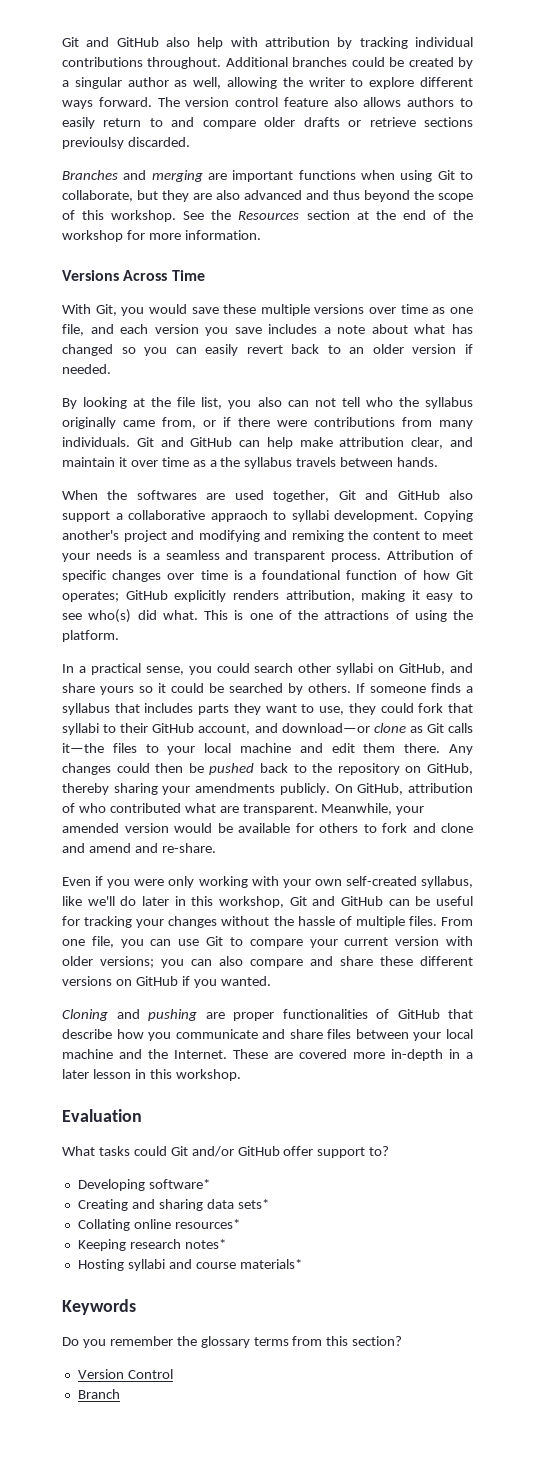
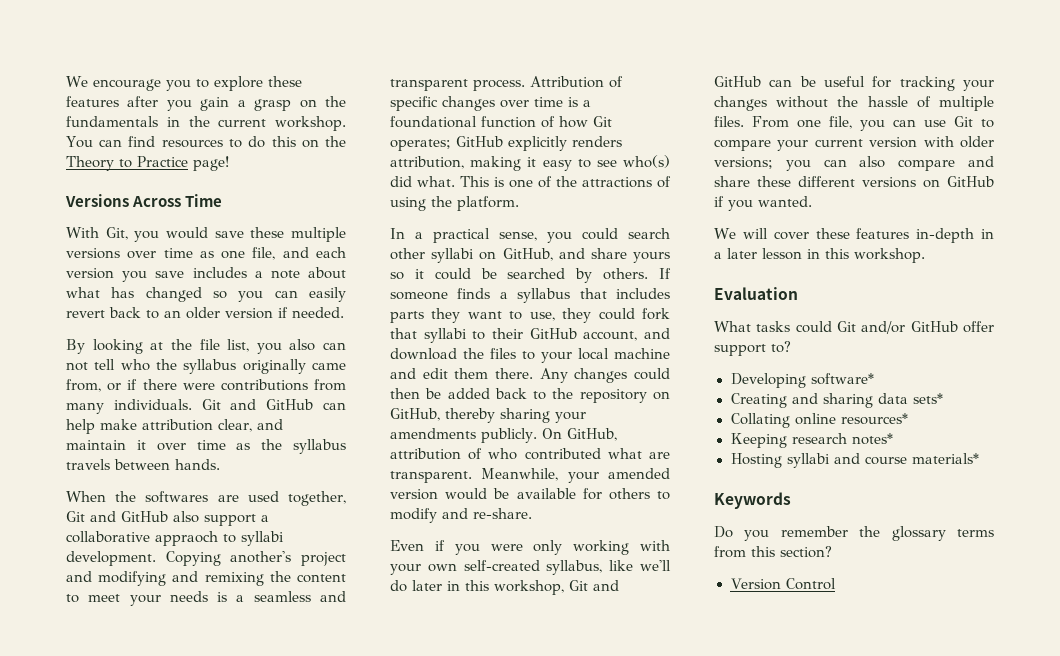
- Git and GitHub also help with attribution by tracking individual contributions throughout. Additional branches could be created by a singular author as well, allowing the writer to explore different ways forward. The version control feature also allows authors to easily return to and compare older drafts or retrieve sections previoulsy discarded.
- Branches and merging are important functions when using Git to collaborate, but they are also advanced and thus beyond the scope of this workshop. See the Resources section at the end of the workshop for more information.
+ We encourage you to explore these features after you gain a grasp on the fundamentals in the current workshop. You can find resources to do this on the Theory to Practice page!
- Git and GitHub can help make attribution clear, and maintain it over time as a the syllabus travels between hands.
+ Git and GitHub can help make attribution clear, and maintain it over time as the syllabus travels between hands.
- If someone finds a syllabus that includes parts they want to use, they could fork that syllabi to their GitHub account, and download—or clone as Git calls it—the files to your local machine and edit them there.
+ If someone finds a syllabus that includes parts they want to use, they could fork that syllabi to their GitHub account, and download the files to your local machine and edit them there.
- Any changes could then be pushed back to the repository on GitHub, thereby sharing your amendments publicly.
+ Any changes could then be added back to the repository on GitHub, thereby sharing your amendments publicly.
- Meanwhile, your amended version would be available for others to fork and clone and amend and re-share.
+ Meanwhile, your amended version would be available for others to modify and re-share.
- Cloning and pushing are proper functionalities of GitHub that describe how you communicate and share files between your local machine and the Internet. These are covered more in-depth in a later lesson in this workshop.
+ We will cover these features in-depth in a later lesson in this workshop.
- Branch

